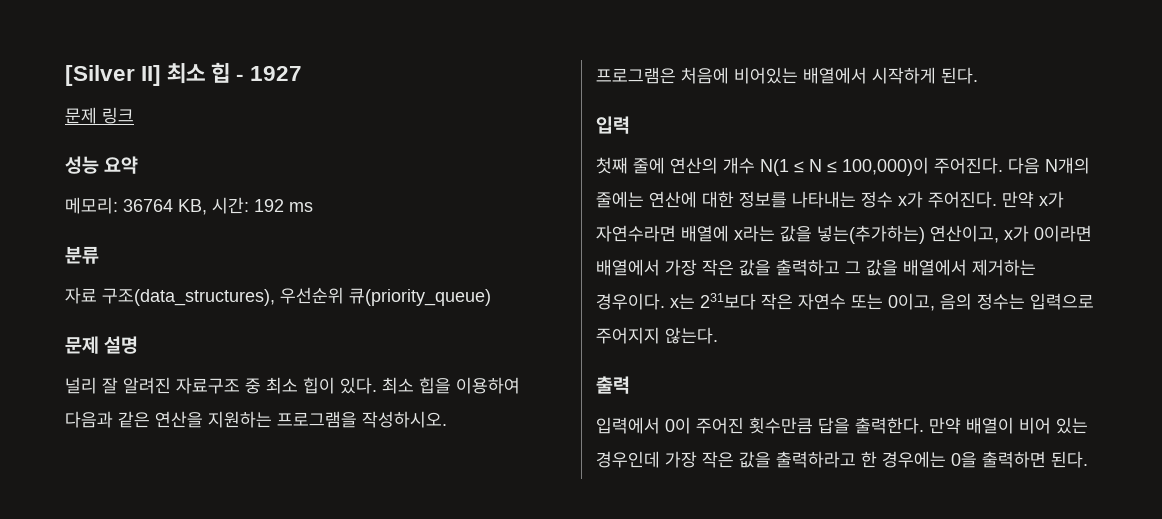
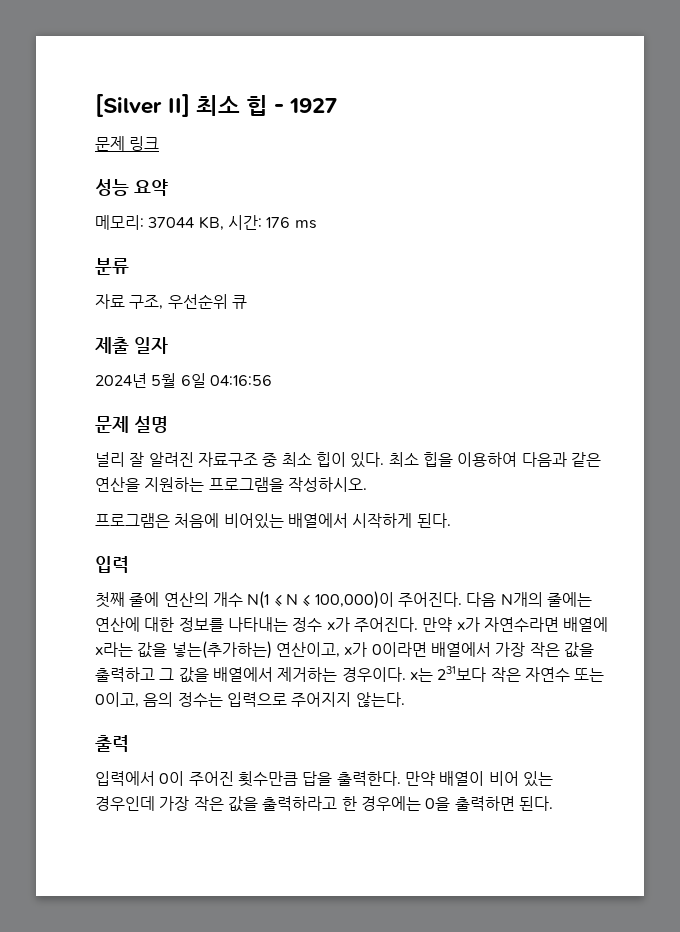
- 메모리: 36764 KB, 시간: 192 ms
+ 메모리: 37044 KB, 시간: 176 ms
- 자료 구조(data_structures), 우선순위 큐(priority_queue)
+ 자료 구조, 우선순위 큐
+ 제출 일자
+ 2024년 5월 6일 04:16:56

